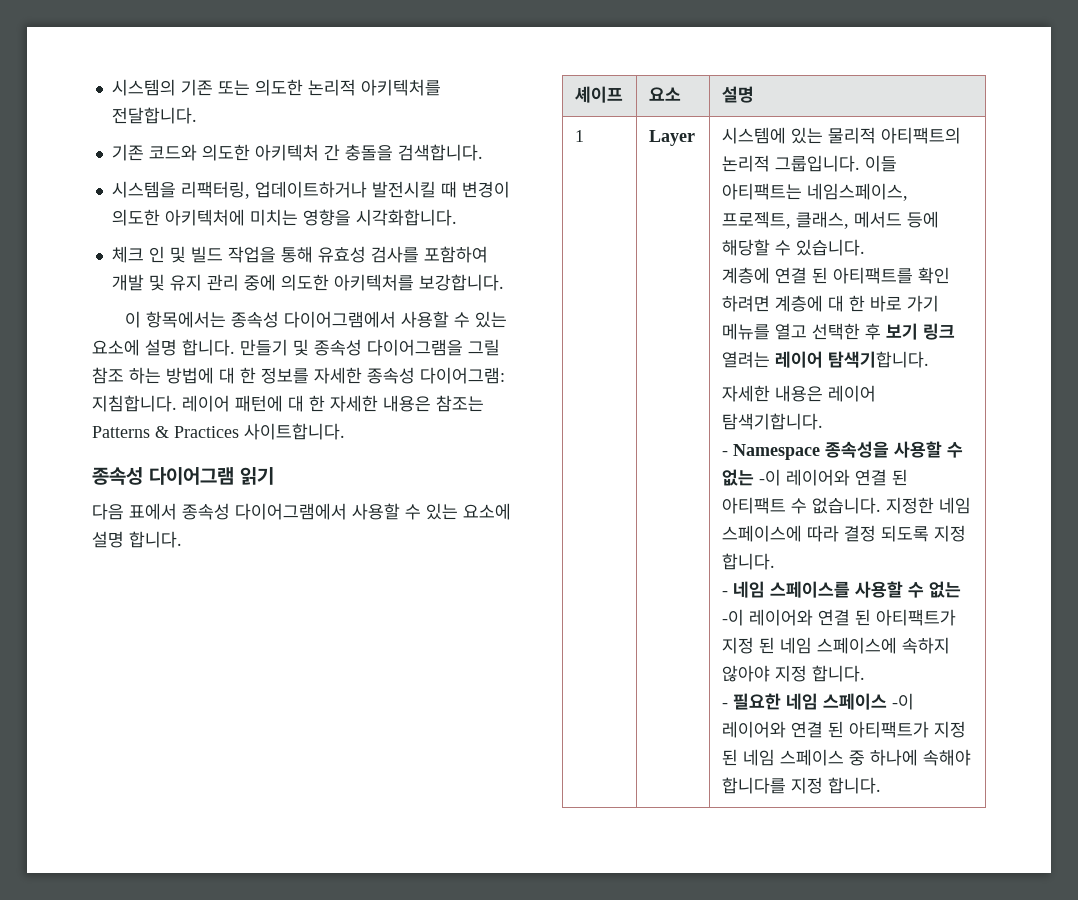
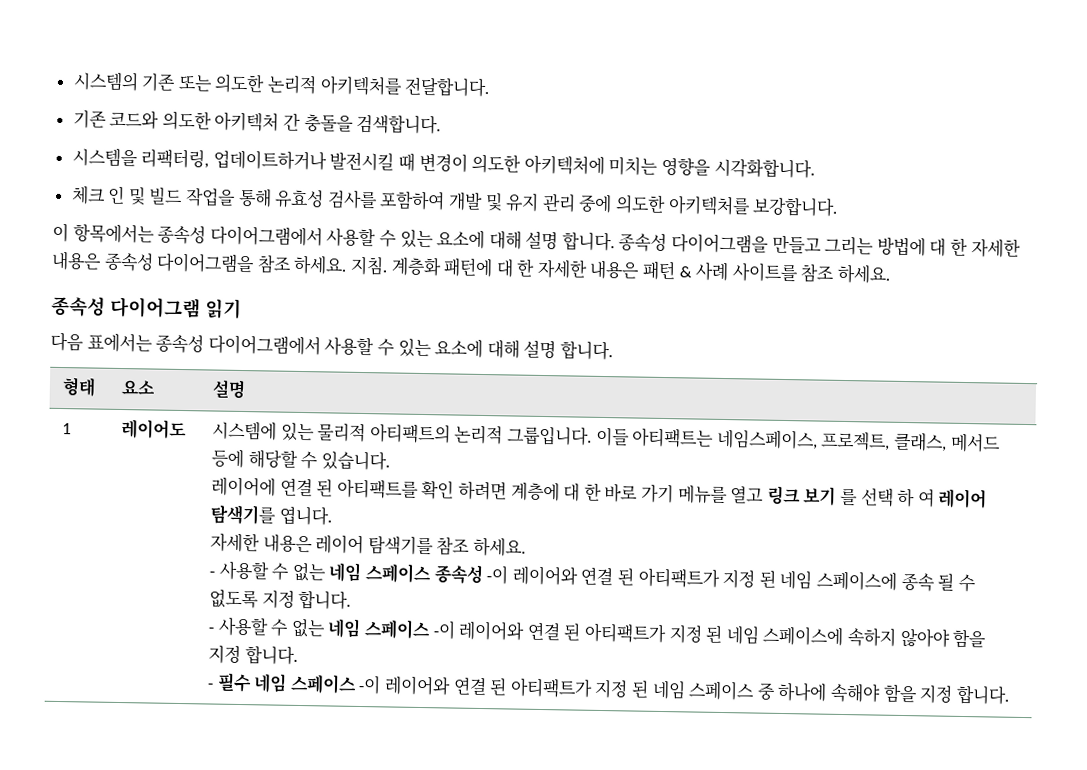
- 이 항목에서는 종속성 다이어그램에서 사용할 수 있는 요소에 설명 합니다. 만들기 및 종속성 다이어그램을 그릴 참조 하는 방법에 대 한 정보를 자세한 종속성 다이어그램: 지침합니다. 레이어 패턴에 대 한 자세한 내용은 참조는 Patterns & Practices 사이트합니다.
+ 이 항목에서는 종속성 다이어그램에서 사용할 수 있는 요소에 대해 설명 합니다. 종속성 다이어그램을 만들고 그리는 방법에 대 한 자세한 내용은 종속성 다이어그램을 참조 하세요. 지침. 계층화 패턴에 대 한 자세한 내용은 패턴 & 사례 사이트를 참조 하세요.
- 다음 표에서 종속성 다이어그램에서 사용할 수 있는 요소에 설명 합니다.
+ 다음 표에서는 종속성 다이어그램에서 사용할 수 있는 요소에 대해 설명 합니다.
- 셰이프 | 요소 | 설명
+ 형태 | 요소 | 설명
- Layer
+ 레이어도
- 계층에 연결 된 아티팩트를 확인 하려면 계층에 대 한 바로 가기 메뉴를 열고 선택한 후 보기 링크 열려는 레이어 탐색기합니다.
+ 레이어에 연결 된 아티팩트를 확인 하려면 계층에 대 한 바로 가기 메뉴를 열고 링크 보기 를 선택 하 여 레이어 탐색기를 엽니다.
- 자세한 내용은 레이어 탐색기합니다.
- - Namespace 종속성을 사용할 수 없는 -이 레이어와 연결 된 아티팩트 수 없습니다. 지정한 네임 스페이스에 따라 결정 되도록 지정 합니다.
- - 네임 스페이스를 사용할 수 없는 -이 레이어와 연결 된 아티팩트가 지정 된 네임 스페이스에 속하지 않아야 지정 합니다.
- - 필요한 네임 스페이스 -이 레이어와 연결 된 아티팩트가 지정 된 네임 스페이스 중 하나에 속해야 합니다를 지정 합니다.
+ 자세한 내용은 레이어 탐색기를 참조 하세요.
+ - 사용할 수 없는 네임 스페이스 종속성 -이 레이어와 연결 된 아티팩트가 지정 된 네임 스페이스에 종속 될 수 없도록 지정 합니다.
+ - 사용할 수 없는 네임 스페이스 -이 레이어와 연결 된 아티팩트가 지정 된 네임 스페이스에 속하지 않아야 함을 지정 합니다.
+ - 필수 네임 스페이스 -이 레이어와 연결 된 아티팩트가 지정 된 네임 스페이스 중 하나에 속해야 함을 지정 합니다.

